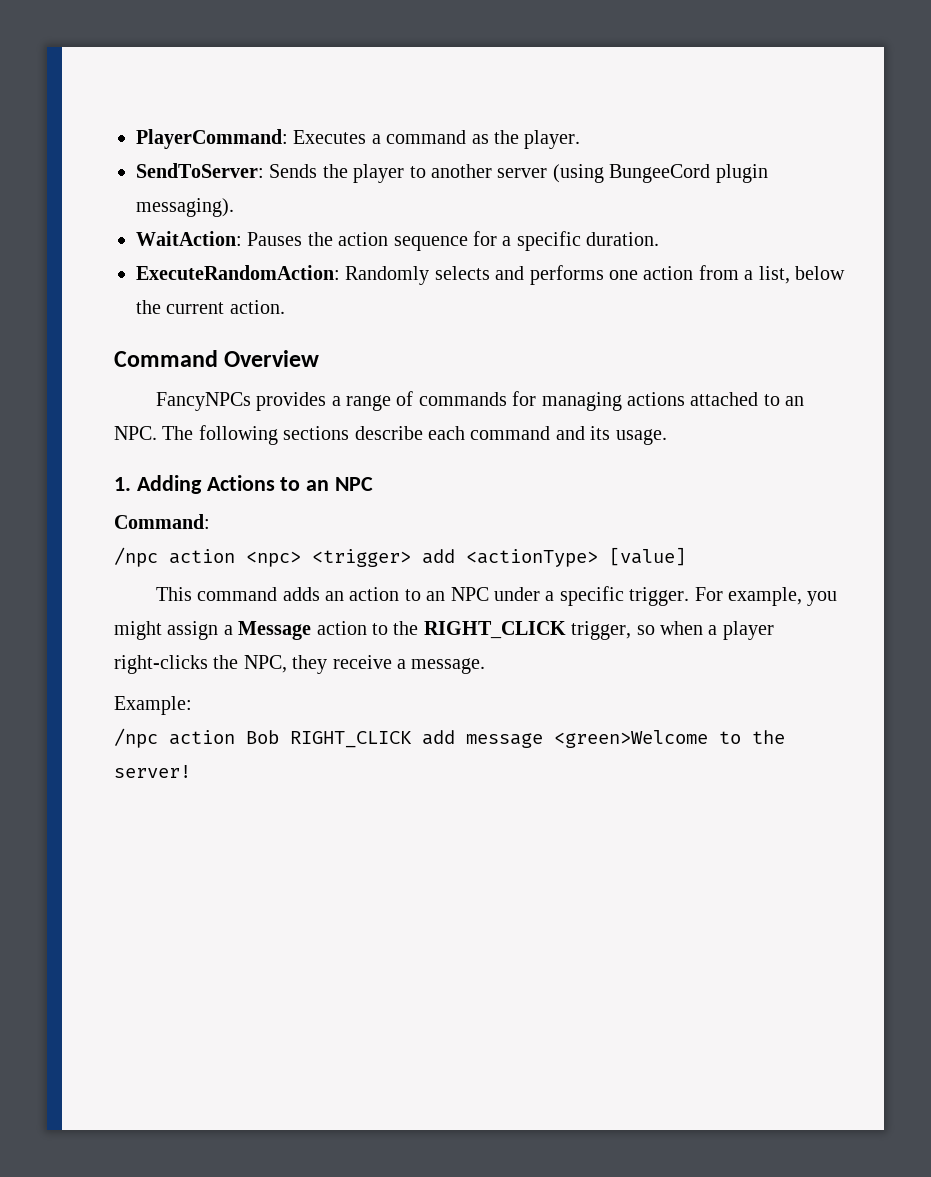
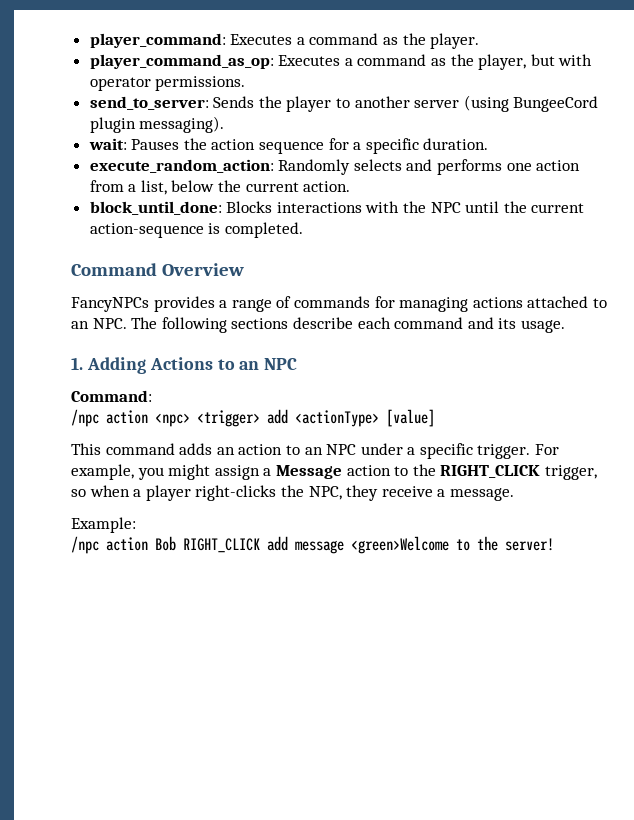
- PlayerCommand: Executes a command as the player.
+ player_command: Executes a command as the player.
- SendToServer: Sends the player to another server (using BungeeCord plugin messaging).
+ player_command_as_op: Executes a command as the player, but with operator permissions.
+ send_to_server: Sends the player to another server (using BungeeCord plugin messaging).
- WaitAction: Pauses the action sequence for a specific duration.
+ wait: Pauses the action sequence for a specific duration.
- ExecuteRandomAction: Randomly selects and performs one action from a list, below the current action.
+ execute_random_action: Randomly selects and performs one action from a list, below the current action.
+ block_until_done: Blocks interactions with the NPC until the current action-sequence is completed.

